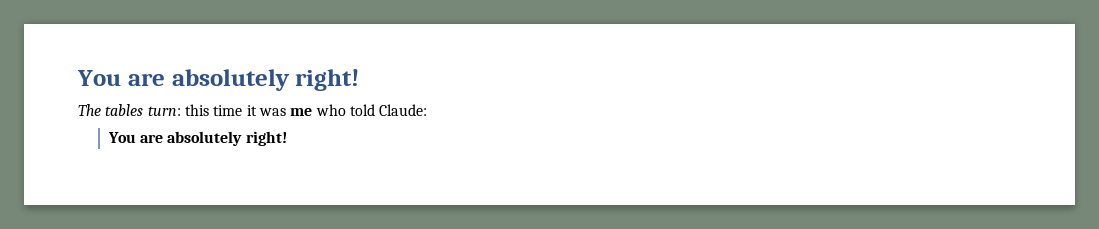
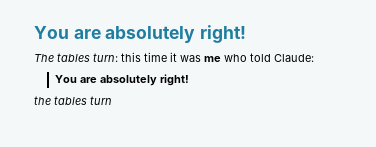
+ the tables turn

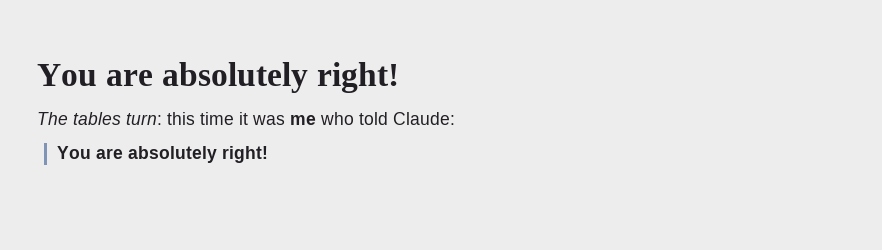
- the tables turn

